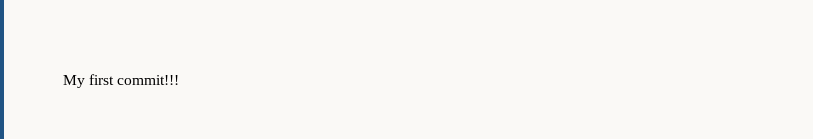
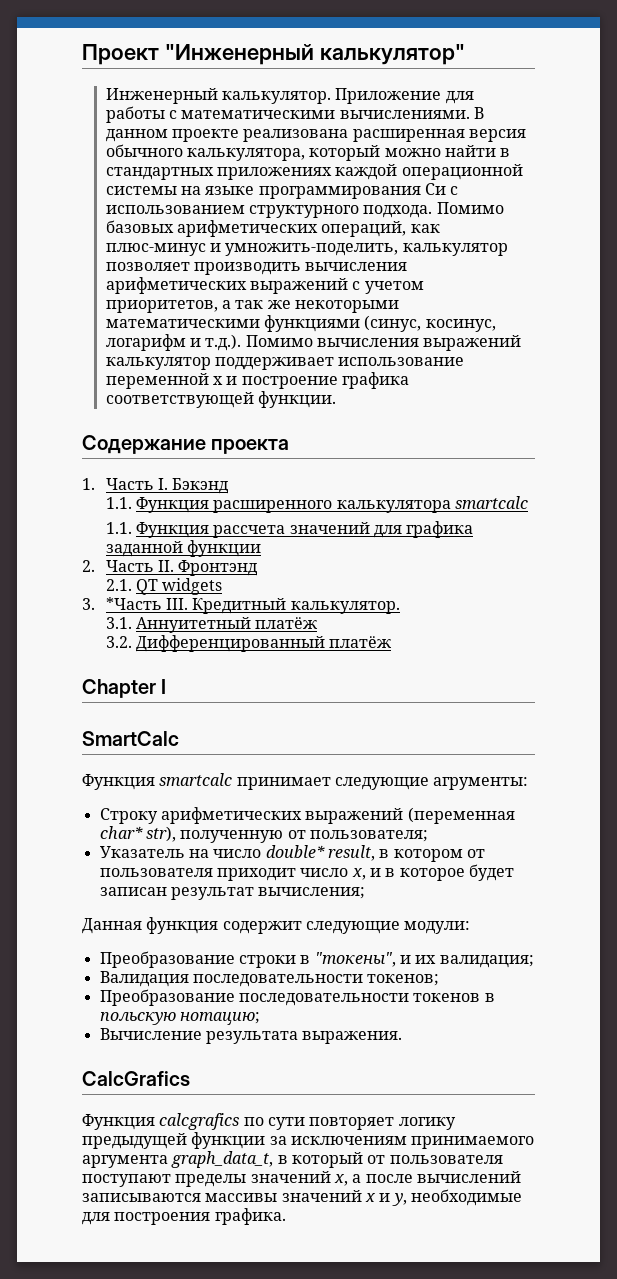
- My first commit!!!
+ Проект "Инженерный калькулятор"
+ Инженерный калькулятор. Приложение для работы с математическими вычислениями. В данном проекте реализована расширенная версия обычного калькулятора, который можно найти в стандартных приложениях каждой операционной системы на языке программирования Си с использованием структурного подхода. Помимо базовых арифметических операций, как плюс-минус и умножить-поделить, калькулятор позволяет производить вычисления арифметических выражений с учетом приоритетов, а так же некоторыми математическими функциями (синус, косинус, логарифм и т.д.). Помимо вычисления выражений калькулятор поддерживает использование переменной x и построение графика соответствующей функции.
+ Содержание проекта
+ 1. Часть I. Бэкэнд
+ 1.1. Функция расширенного калькулятора smartcalc
+ 1.1. Функция рассчета значений для графика заданной функции
+ 2. Часть II. Фронтэнд
+ 2.1. QT widgets
+ 3. *Часть III. Кредитный калькулятор.
+ 3.1. Аннуитетный платёж
+ 3.2. Дифференцированный платёж
+ Chapter I
+ SmartCalc
+ Функция smartcalc принимает следующие агрументы:
+ Строку арифметических выражений (переменная char* str), полученную от пользователя;
+ Указатель на число double* result, в котором от пользователя приходит число x, и в которое будет записан результат вычисления;
+ Данная функция содержит следующие модули:
+ Преобразование строки в "токены", и их валидация;
+ Валидация последовательности токенов;
+ Преобразование последовательности токенов в польскую нотацию;
+ Вычисление результата выражения.
+ CalcGrafics
+ Функция calcgrafics по сути повторяет логику предыдущей функции за исключениям принимаемого аргумента graph_data_t, в который от пользователя поступают пределы значений x, а после вычислений записываются массивы значений x и y, необходимые для построения графика.

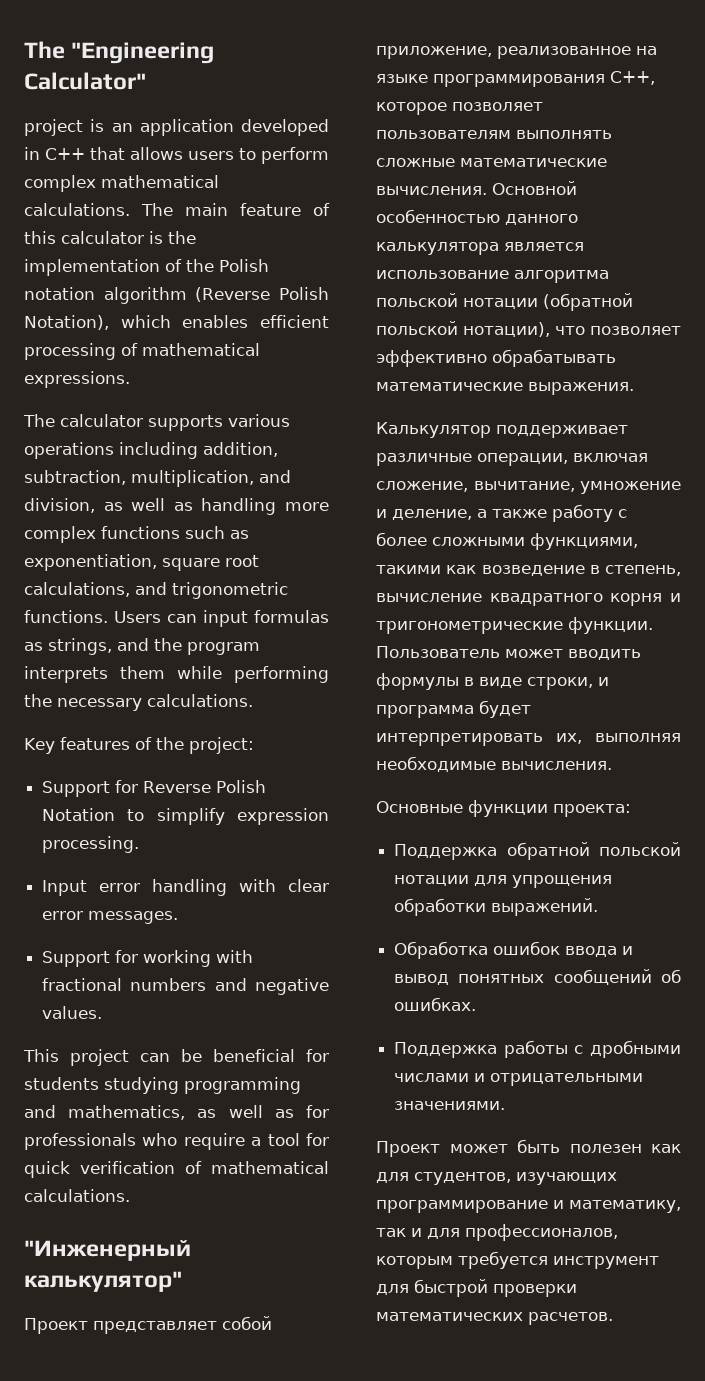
- Проект "Инженерный калькулятор"
- Инженерный калькулятор. Приложение для работы с математическими вычислениями. В данном проекте реализована расширенная версия обычного калькулятора, который можно найти в стандартных приложениях каждой операционной системы на языке программирования Си с использованием структурного подхода. Помимо базовых арифметических операций, как плюс-минус и умножить-поделить, калькулятор позволяет производить вычисления арифметических выражений с учетом приоритетов, а так же некоторыми математическими функциями (синус, косинус, логарифм и т.д.). Помимо вычисления выражений калькулятор поддерживает использование переменной x и построение графика соответствующей функции.
- Содержание проекта
- 1. Часть I. Бэкэнд
- 1.1. Функция расширенного калькулятора smartcalc
- 1.1. Функция рассчета значений для графика заданной функции
- 2. Часть II. Фронтэнд
- 2.1. QT widgets
- 3. *Часть III. Кредитный калькулятор.
- 3.1. Аннуитетный платёж
- 3.2. Дифференцированный платёж
- Chapter I
- SmartCalc
- Функция smartcalc принимает следующие агрументы:
- Строку арифметических выражений (переменная char* str), полученную от пользователя;
- Указатель на число double* result, в котором от пользователя приходит число x, и в которое будет записан результат вычисления;
- Данная функция содержит следующие модули:
- Преобразование строки в "токены", и их валидация;
- Валидация последовательности токенов;
- Преобразование последовательности токенов в польскую нотацию;
- Вычисление результата выражения.
- CalcGrafics
- Функция calcgrafics по сути повторяет логику предыдущей функции за исключениям принимаемого аргумента graph_data_t, в который от пользователя поступают пределы значений x, а после вычислений записываются массивы значений x и y, необходимые для построения графика.
+ The "Engineering Calculator"
+ project is an application developed in C++ that allows users to perform complex mathematical calculations. The main feature of this calculator is the implementation of the Polish notation algorithm (Reverse Polish Notation), which enables efficient processing of mathematical expressions.
+ The calculator supports various operations including addition, subtraction, multiplication, and division, as well as handling more complex functions such as exponentiation, square root calculations, and trigonometric functions. Users can input formulas as strings, and the program interprets them while performing the necessary calculations.
+ Key features of the project:
+ Support for Reverse Polish Notation to simplify expression processing.
+ Input error handling with clear error messages.
+ Support for working with fractional numbers and negative values.
+ This project can be beneficial for students studying programming and mathematics, as well as for professionals who require a tool for quick verification of mathematical calculations.
+ "Инженерный калькулятор"
+ Проект представляет собой приложение, реализованное на языке программирования C++, которое позволяет пользователям выполнять сложные математические вычисления. Основной особенностью данного калькулятора является использование алгоритма польской нотации (обратной польской нотации), что позволяет эффективно обрабатывать математические выражения.
+ Калькулятор поддерживает различные операции, включая сложение, вычитание, умножение и деление, а также работу с более сложными функциями, такими как возведение в степень, вычисление квадратного корня и тригонометрические функции. Пользователь может вводить формулы в виде строки, и программа будет интерпретировать их, выполняя необходимые вычисления.
+ Основные функции проекта:
+ Поддержка обратной польской нотации для упрощения обработки выражений.
+ Обработка ошибок ввода и вывод понятных сообщений об ошибках.
+ Поддержка работы с дробными числами и отрицательными значениями.
+ Проект может быть полезен как для студентов, изучающих программирование и математику, так и для профессионалов, которым требуется инструмент для быстрой проверки математических расчетов.

